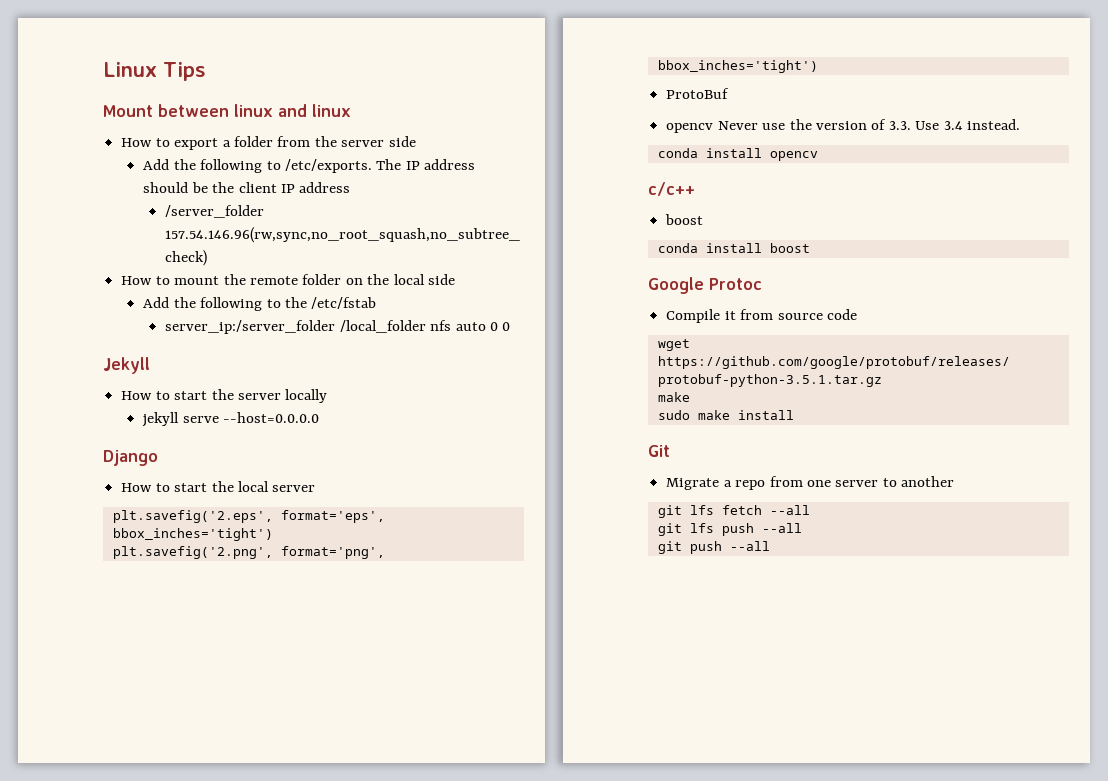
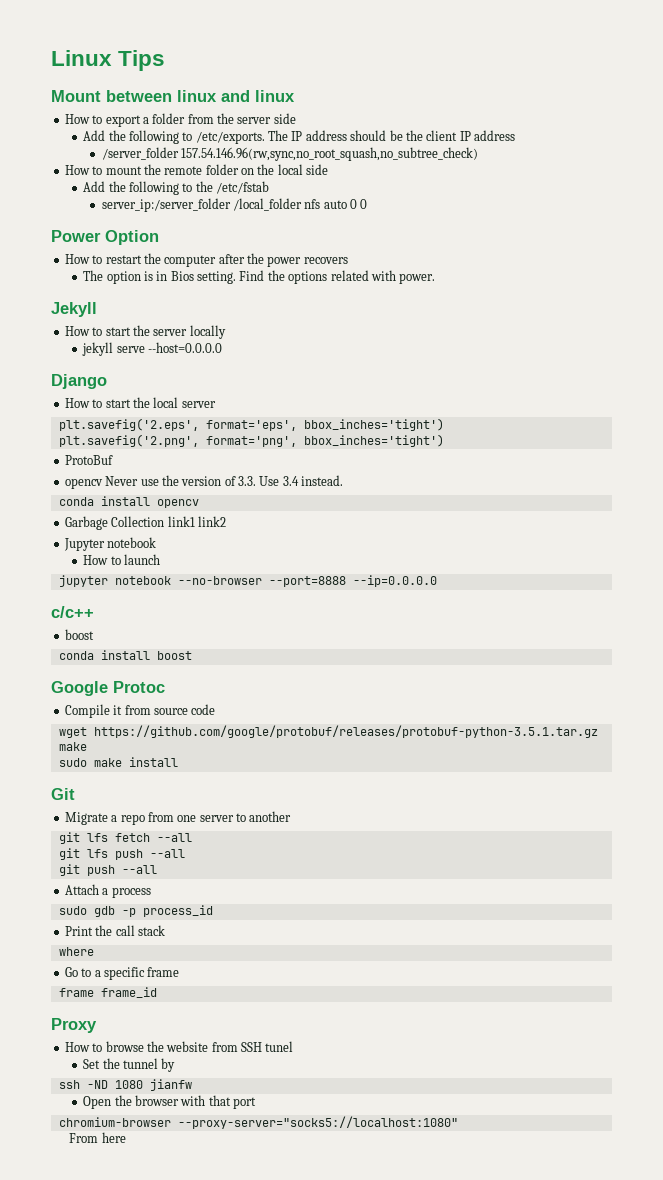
+ Power Option
+ How to restart the computer after the power recovers
+ The option is in Bios setting. Find the options related with power.
+ Garbage Collection link1 link2
+ Jupyter notebook
+ How to launch
+ jupyter notebook --no-browser --port=8888 --ip=0.0.0.0
+ Attach a process
+ sudo gdb -p process_id
+ Print the call stack
+ where
+ Go to a specific frame
+ frame frame_id
+ Proxy
+ How to browse the website from SSH tunel
+ Set the tunnel by
+ ssh -ND 1080 jianfw
+ Open the browser with that port
+ chromium-browser --proxy-server="socks5://localhost:1080"
+ From here

